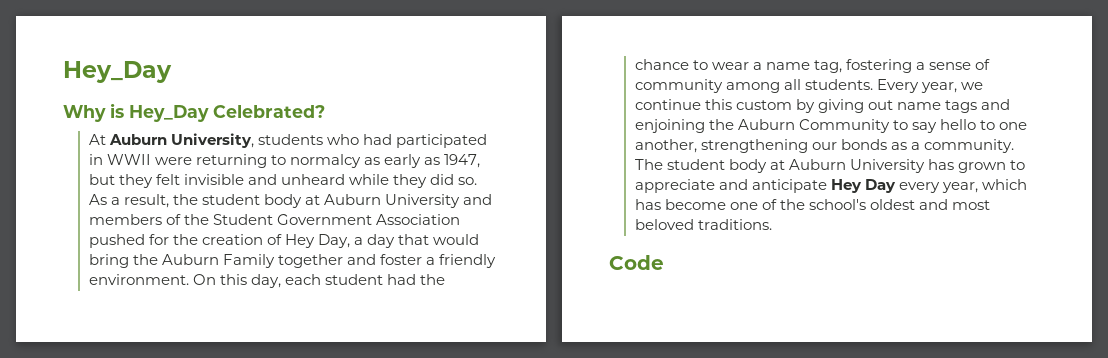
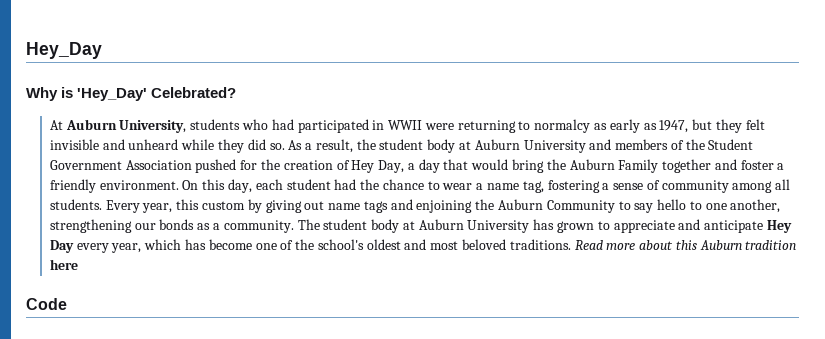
- Why is Hey_Day Celebrated?
+ Why is 'Hey_Day' Celebrated?
- Every year, we continue this custom by giving out name tags and enjoining the Auburn Community to say hello to one another, strengthening our bonds as a community.
+ Every year, this custom by giving out name tags and enjoining the Auburn Community to say hello to one another, strengthening our bonds as a community.
+ Read more about this Auburn tradition here

